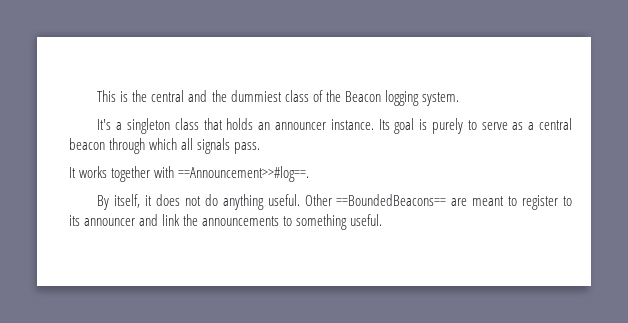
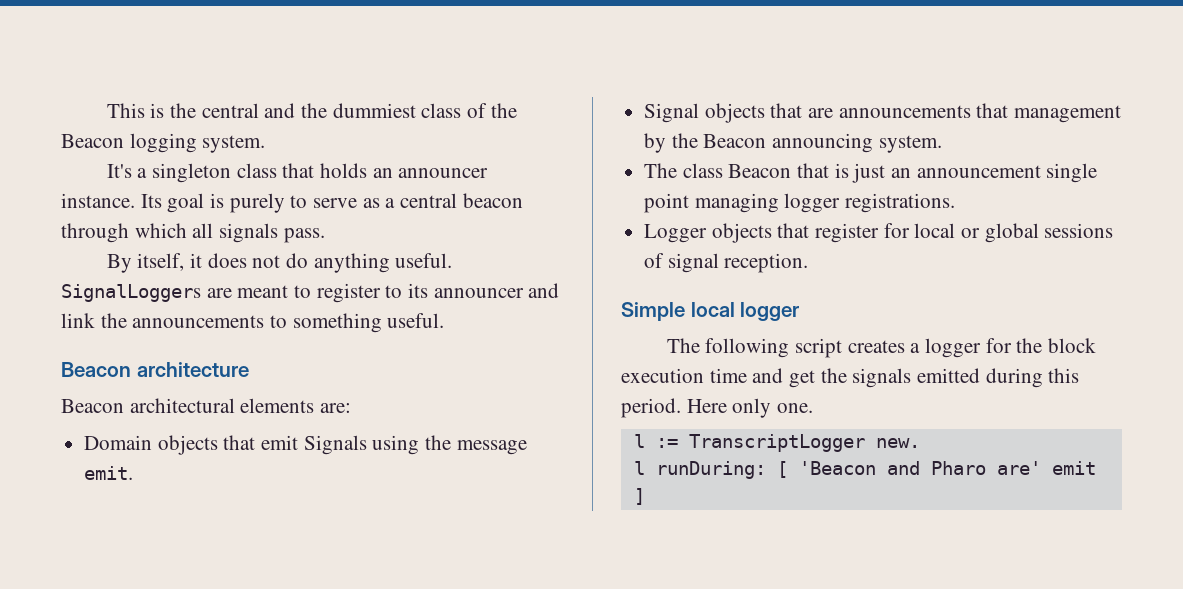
- It works together with ==Announcement>>#log==.
- Other ==BoundedBeacons== are meant to register to its announcer and link the announcements to something useful.
+ SignalLoggers are meant to register to its announcer and link the announcements to something useful.
+ Beacon architecture
+ Beacon architectural elements are:
+ Domain objects that emit Signals using the message emit.
+ Signal objects that are announcements that management by the Beacon announcing system.
+ The class Beacon that is just an announcement single point managing logger registrations.
+ Logger objects that register for local or global sessions of signal reception.
+ Simple local logger
+ The following script creates a logger for the block execution time and get the signals emitted during this period. Here only one.
+ l := TranscriptLogger new.
+ l runDuring: [ 'Beacon and Pharo are' emit ]

